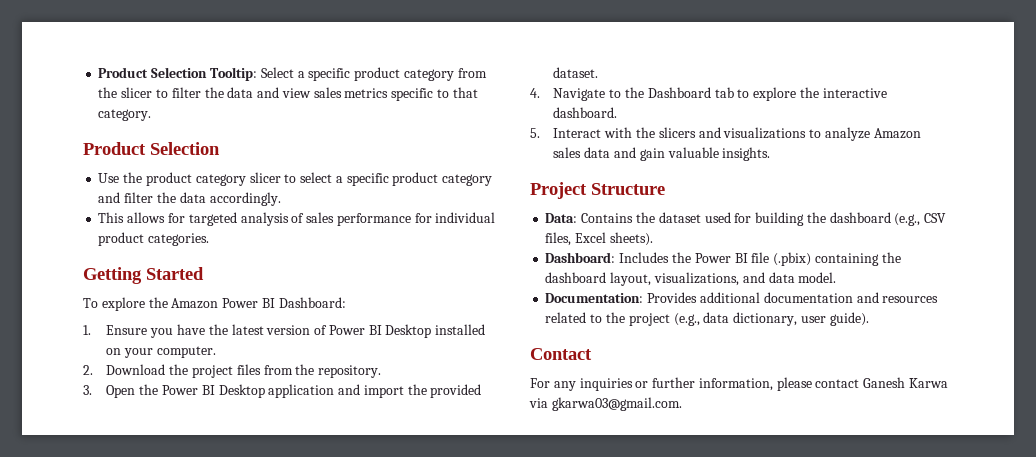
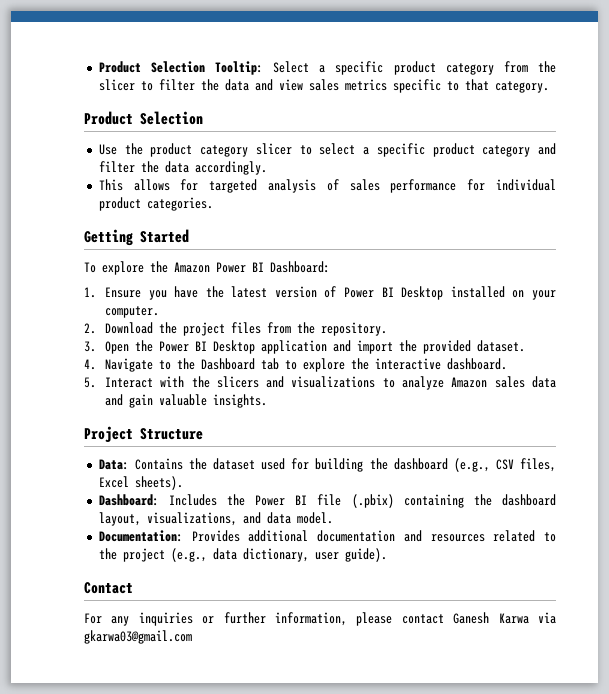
- For any inquiries or further information, please contact Ganesh Karwa via gkarwa03@gmail.com.
+ For any inquiries or further information, please contact Ganesh Karwa via gkarwa03@gmail.com

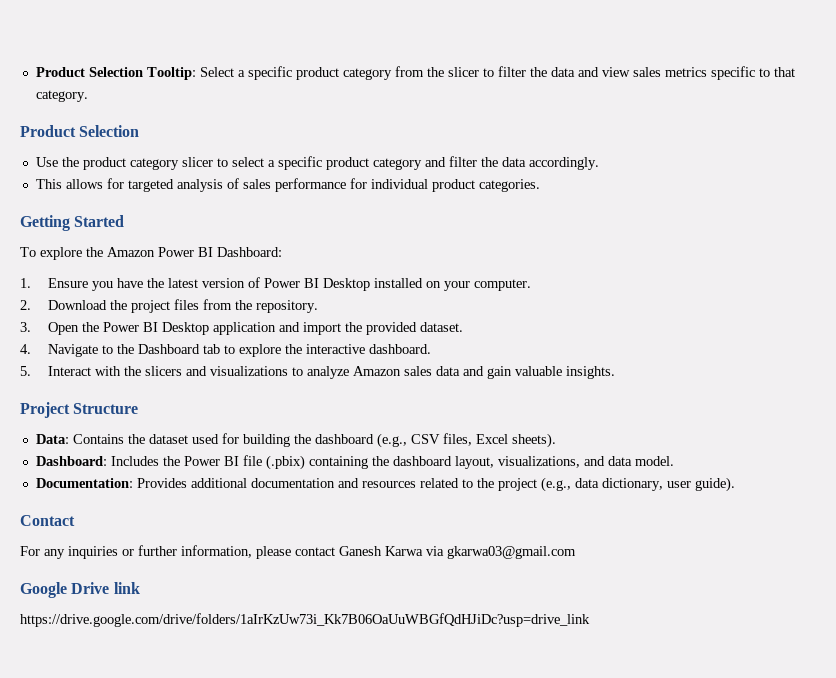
+ Google Drive link
+ https://drive.google.com/drive/folders/1aIrKzUw73i_Kk7B06OaUuWBGfQdHJiDc?usp=drive_link

